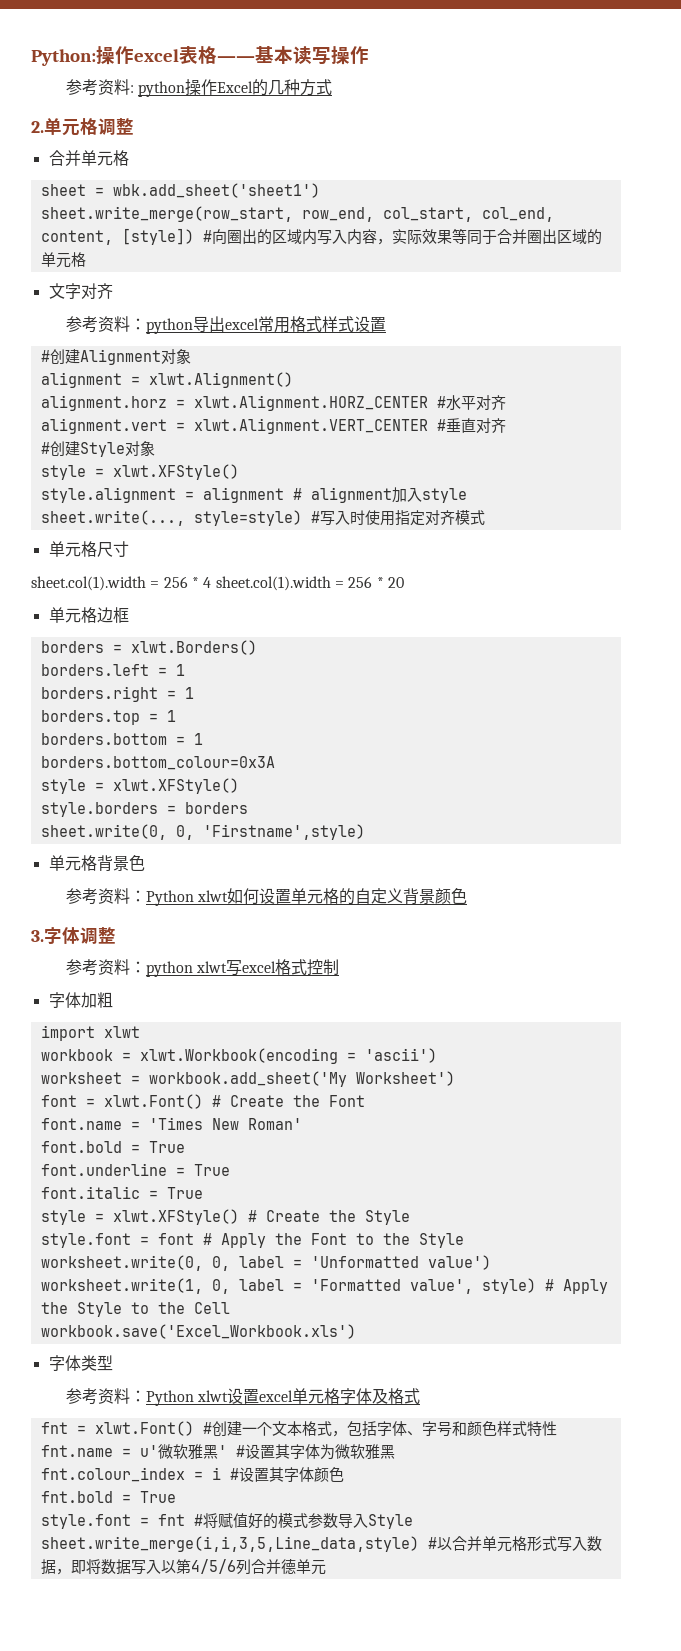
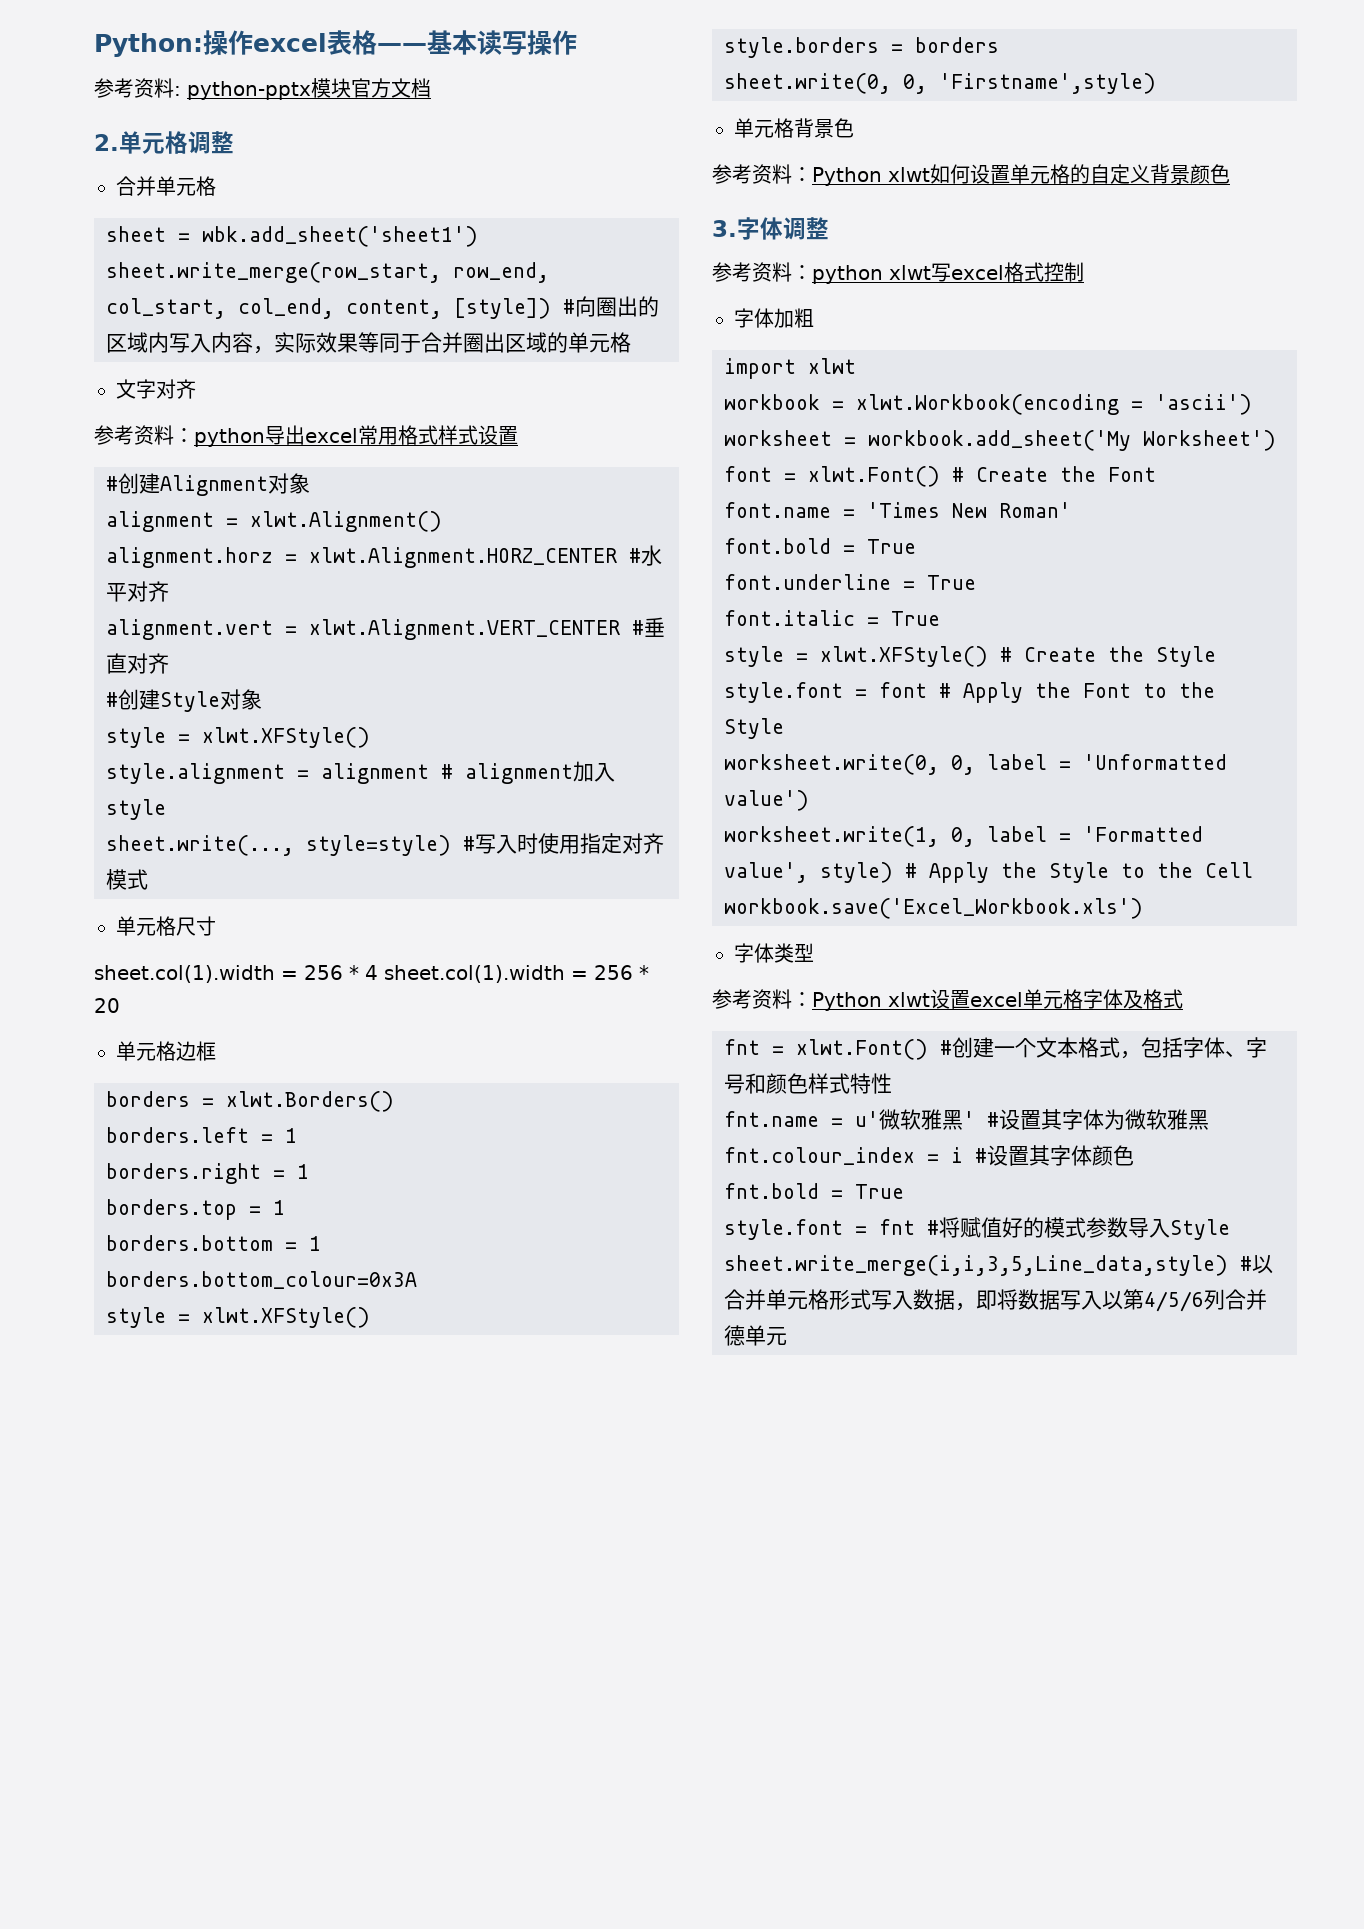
- 参考资料: python操作Excel的几种方式
+ 参考资料: python-pptx模块官方文档

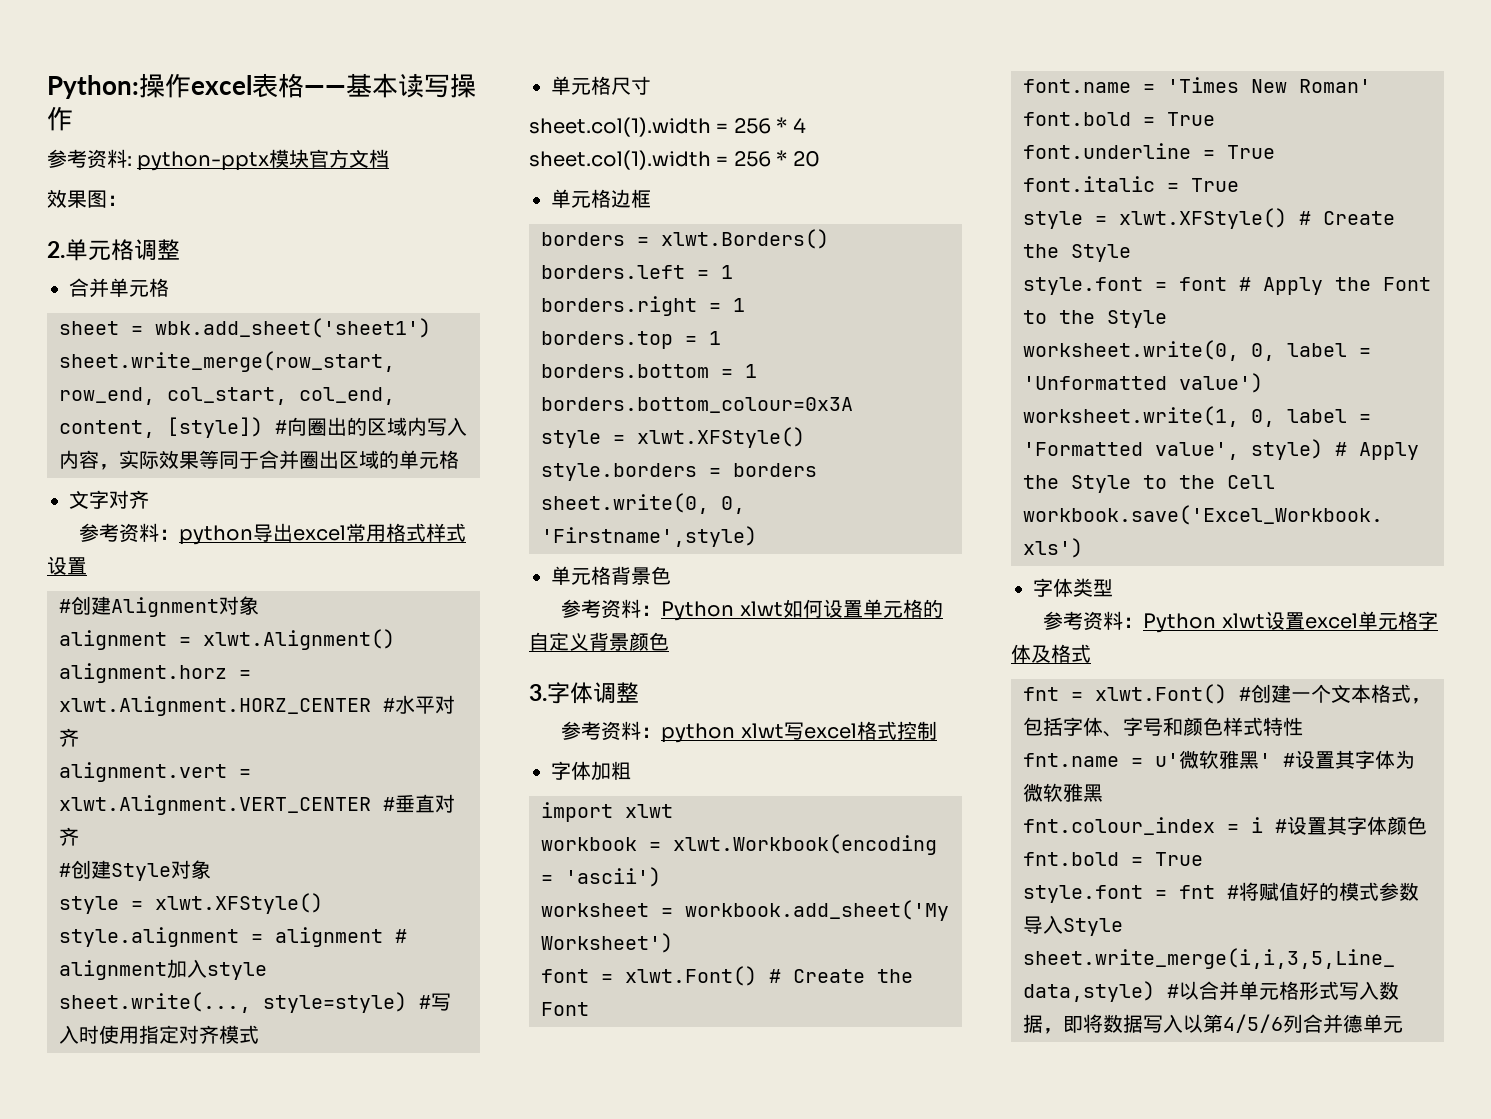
+ 效果图：

